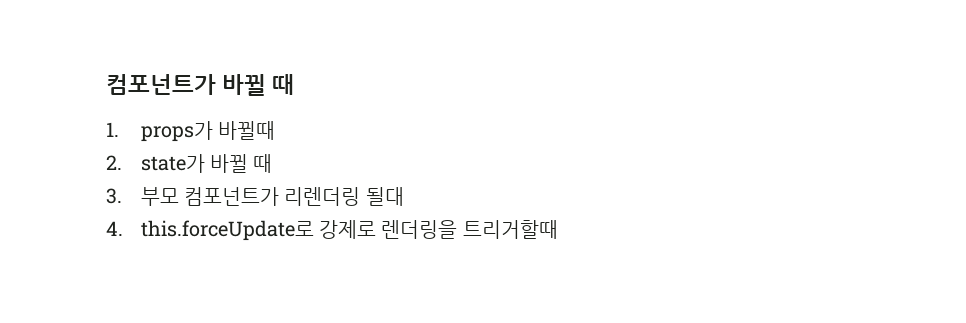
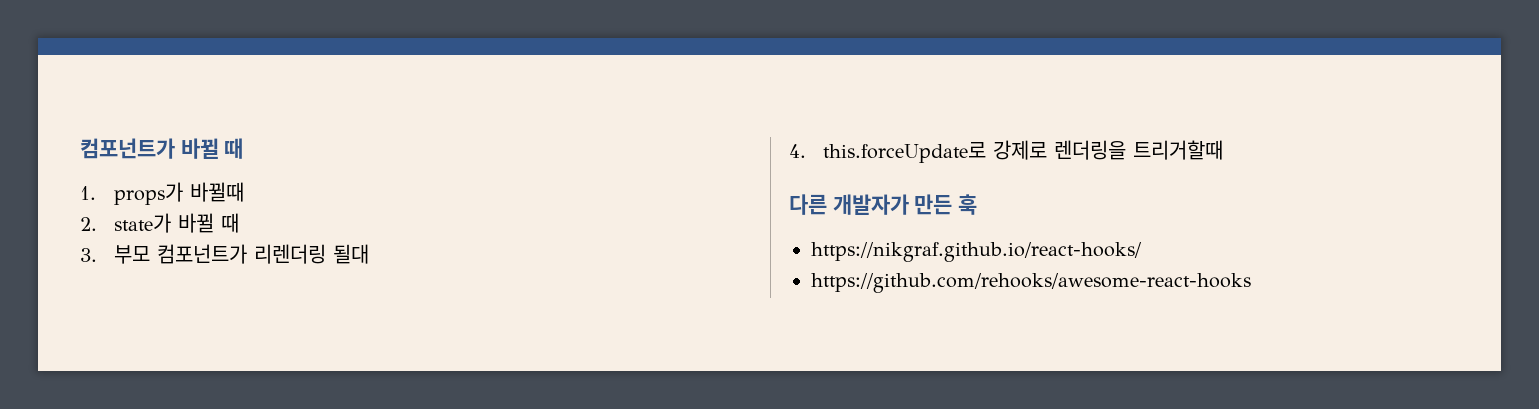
+ 다른 개발자가 만든 훅
+ https://nikgraf.github.io/react-hooks/
+ https://github.com/rehooks/awesome-react-hooks

